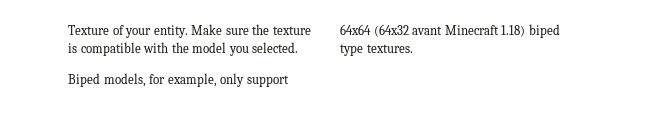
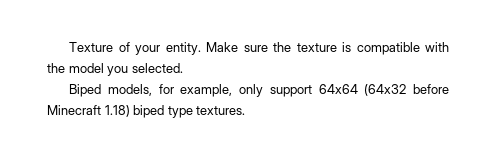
- Biped models, for example, only support 64x64 (64x32 avant Minecraft 1.18) biped type textures.
+ Biped models, for example, only support 64x64 (64x32 before Minecraft 1.18) biped type textures.

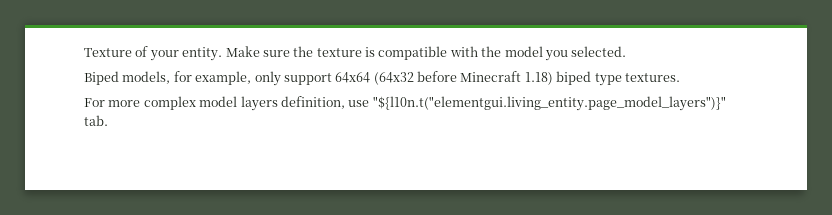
+ For more complex model layers definition, use "${l10n.t("elementgui.living_entity.page_model_layers")}" tab.

